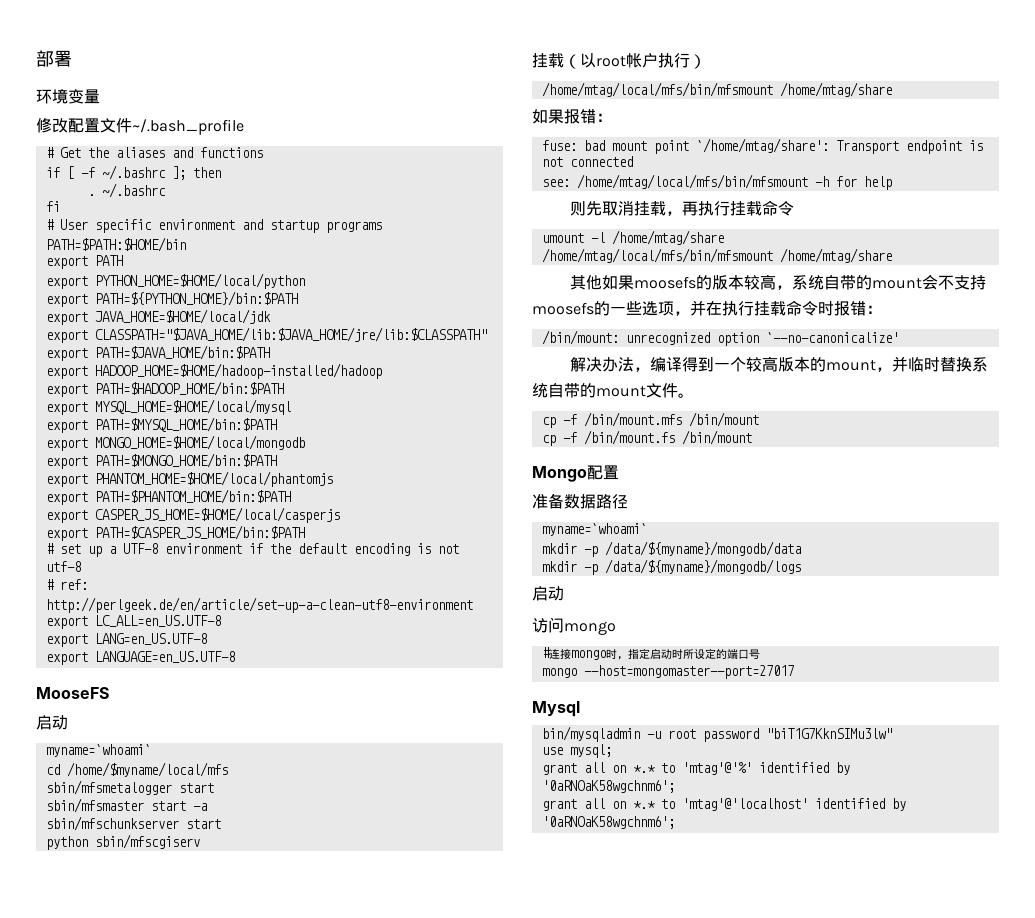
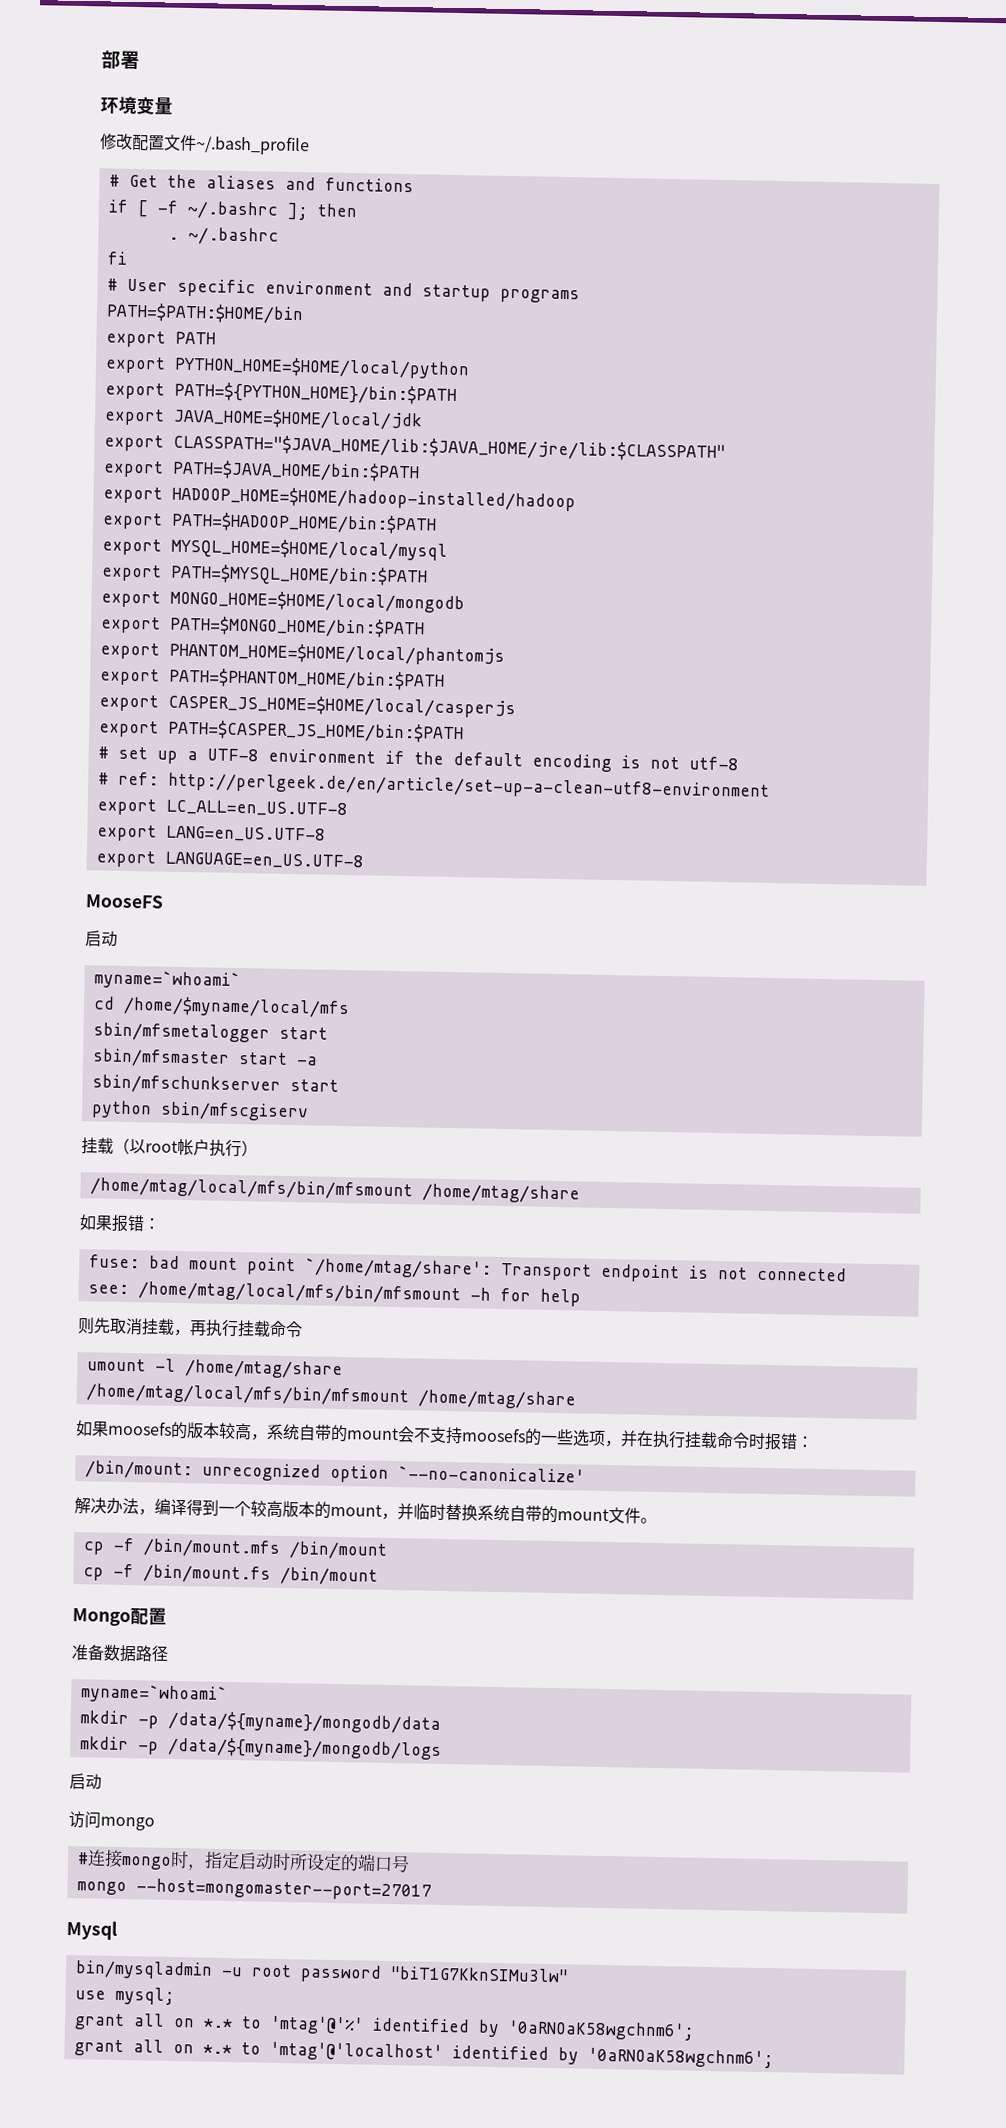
- 其他如果moosefs的版本较高，系统自带的mount会不支持moosefs的一些选项，并在执行挂载命令时报错：
+ 如果moosefs的版本较高，系统自带的mount会不支持moosefs的一些选项，并在执行挂载命令时报错：

